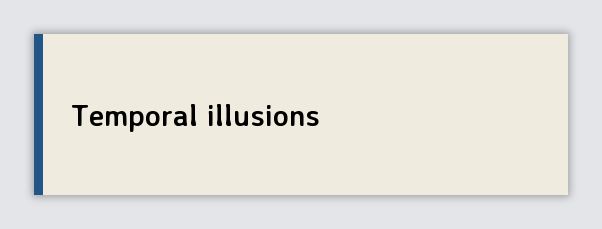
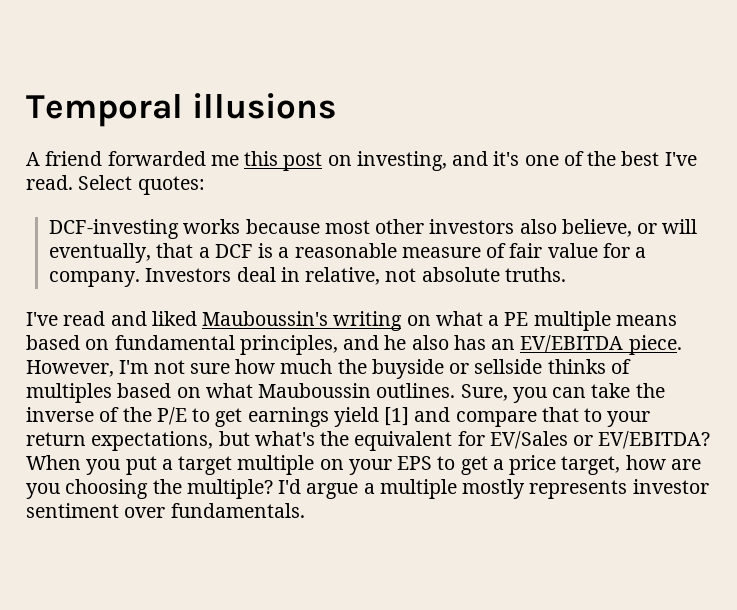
+ A friend forwarded me this post on investing, and it's one of the best I've read. Select quotes:
+ DCF-investing works because most other investors also believe, or will eventually, that a DCF is a reasonable measure of fair value for a company. Investors deal in relative, not absolute truths.
+ I've read and liked Mauboussin's writing on what a PE multiple means based on fundamental principles, and he also has an EV/EBITDA piece. However, I'm not sure how much the buyside or sellside thinks of multiples based on what Mauboussin outlines. Sure, you can take the inverse of the P/E to get earnings yield [1] and compare that to your return expectations, but what's the equivalent for EV/Sales or EV/EBITDA? When you put a target multiple on your EPS to get a price target, how are you choosing the multiple? I'd argue a multiple mostly represents investor sentiment over fundamentals.

